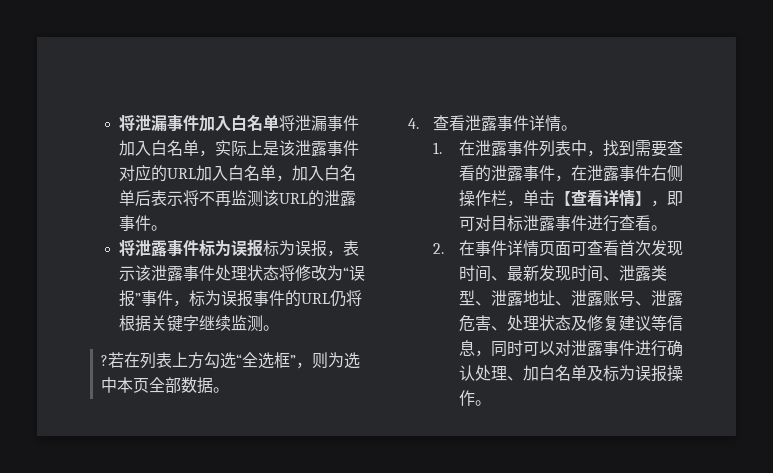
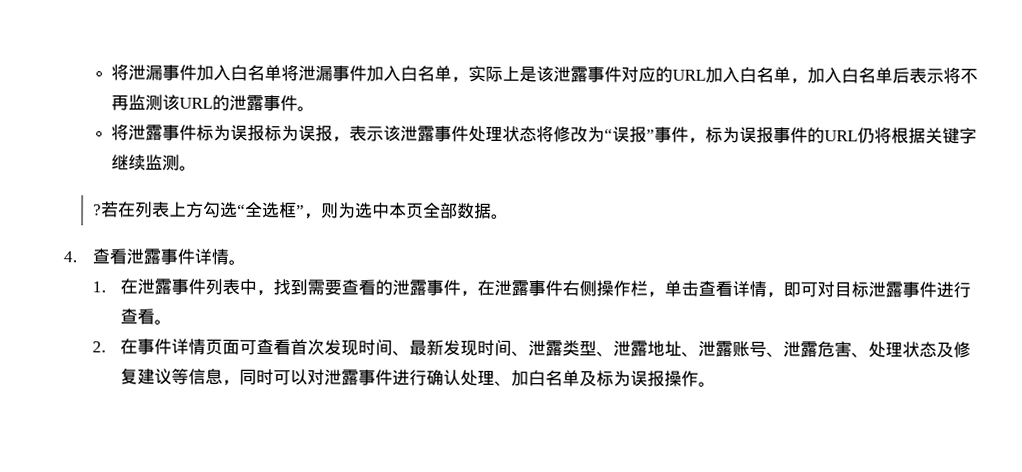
- 1.在泄露事件列表中，找到需要查看的泄露事件，在泄露事件右侧操作栏，单击【查看详情】，即可对目标泄露事件进行查看。
+ 1.在泄露事件列表中，找到需要查看的泄露事件，在泄露事件右侧操作栏，单击查看详情，即可对目标泄露事件进行查看。

